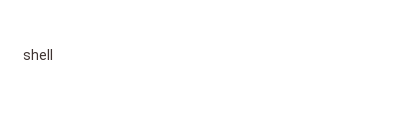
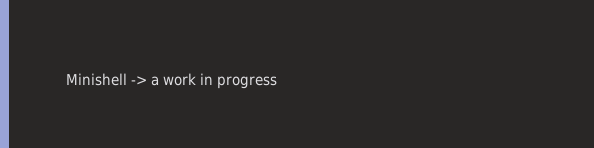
- shell
+ Minishell -> a work in progress

